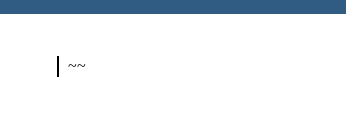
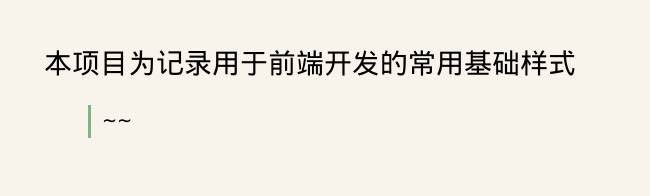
+ 本项目为记录用于前端开发的常用基础样式

